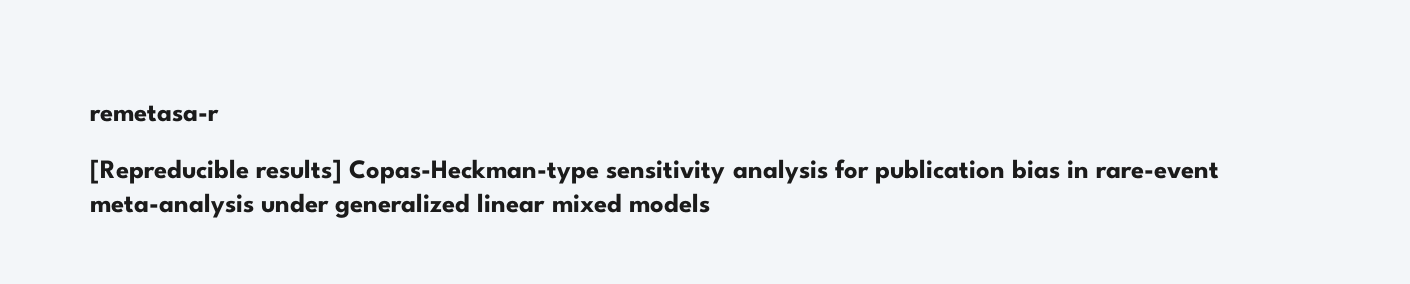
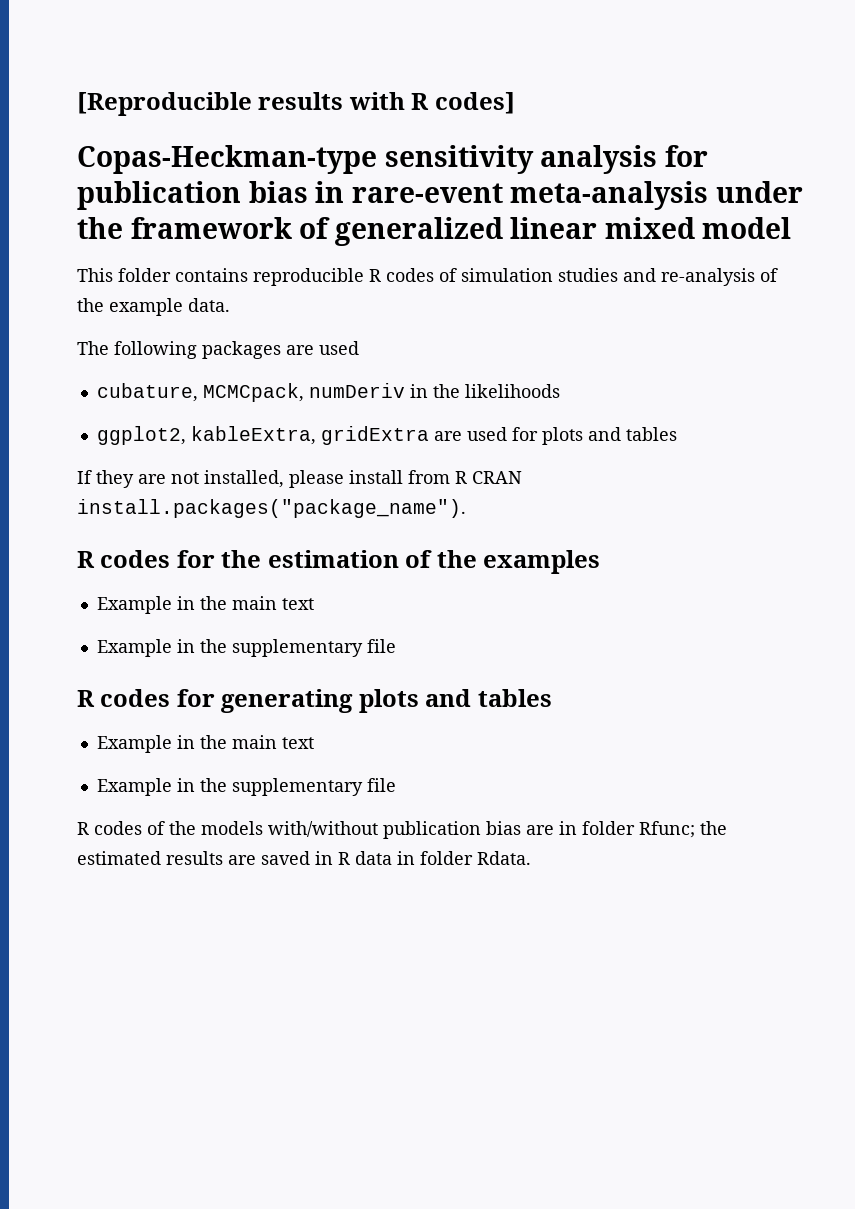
- remetasa-r
- [Repreducible results] Copas-Heckman-type sensitivity analysis for publication bias in rare-event meta-analysis under generalized linear mixed models
+ [Reproducible results with R codes]
+ Copas-Heckman-type sensitivity analysis for publication bias in rare-event meta-analysis under the framework of generalized linear mixed model
+ This folder contains reproducible R codes of simulation studies and re-analysis of the example data.
+ The following packages are used
+ cubature, MCMCpack, numDeriv in the likelihoods
+ ggplot2, kableExtra, gridExtra are used for plots and tables
+ If they are not installed, please install from R CRAN install.packages("package_name").
+ R codes for the estimation of the examples
+ Example in the main text
+ Example in the supplementary file
+ R codes for generating plots and tables
+ Example in the main text
+ Example in the supplementary file
+ R codes of the models with/without publication bias are in folder Rfunc; the estimated results are saved in R data in folder Rdata.

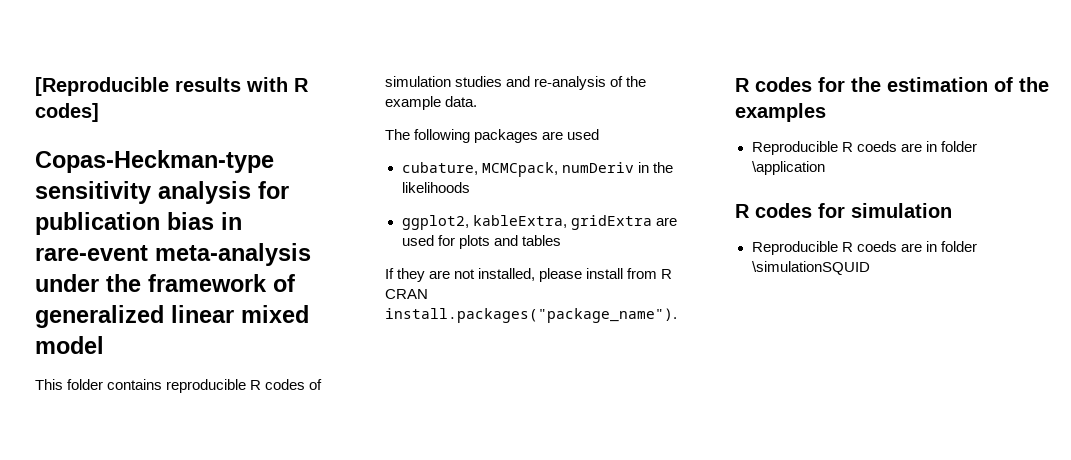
  R codes for the estimation of the examples
- Example in the main text
- Example in the supplementary file
- R codes for generating plots and tables
- Example in the main text
- Example in the supplementary file
- R codes of the models with/without publication bias are in folder Rfunc; the estimated results are saved in R data in folder Rdata.
+ Reproducible R coeds are in folder \application
+ R codes for simulation
+ Reproducible R coeds are in folder \simulationSQUID

